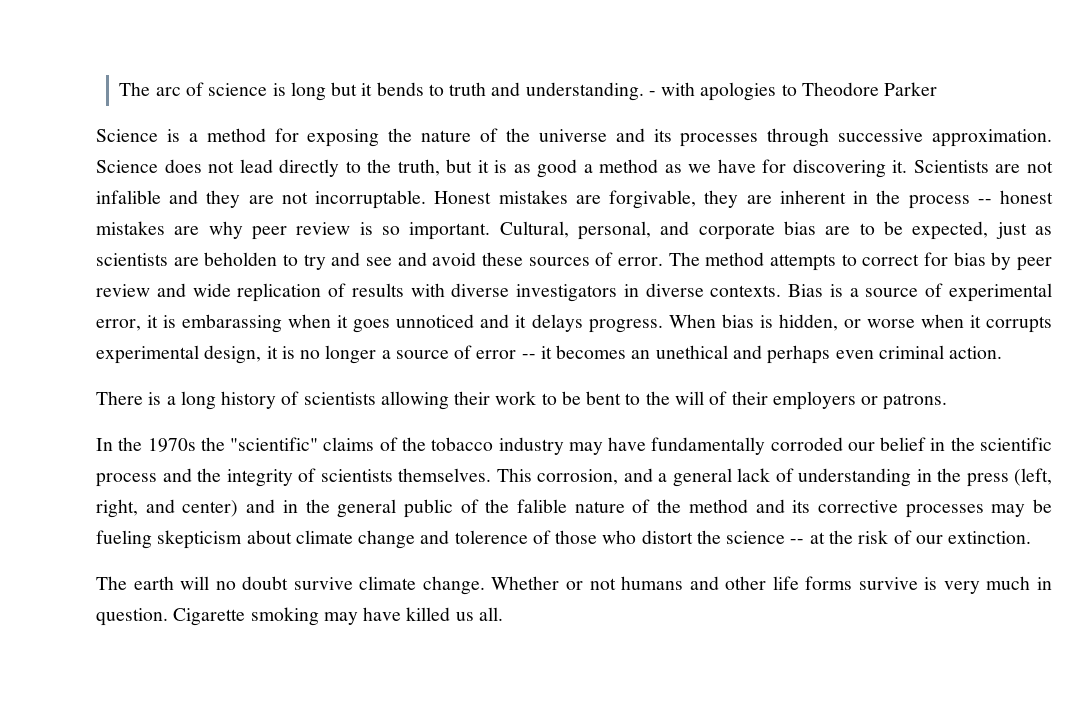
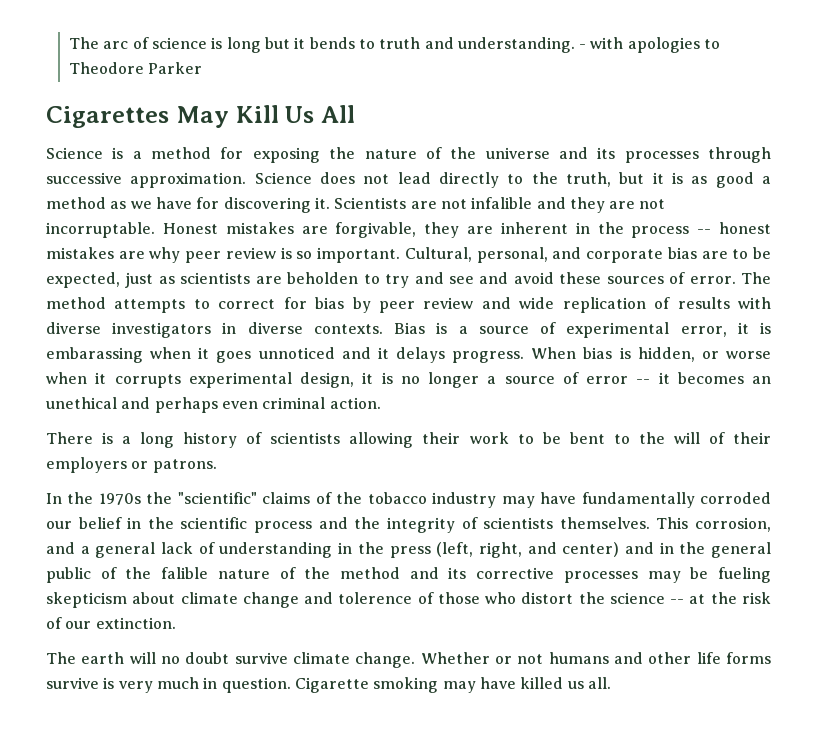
+ Cigarettes May Kill Us All

